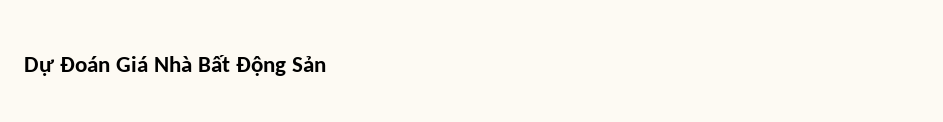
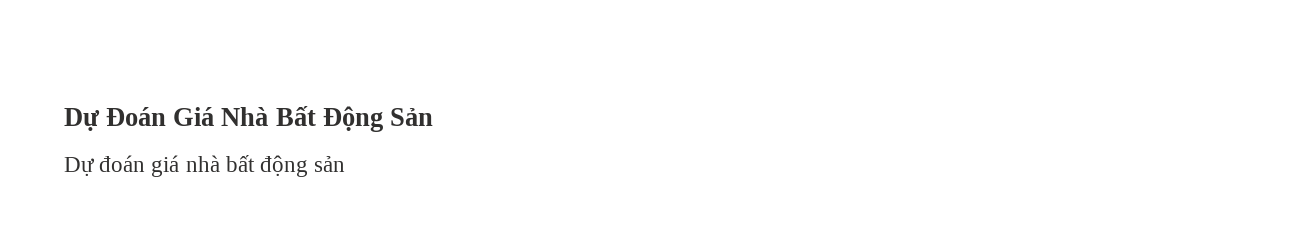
+ Dự đoán giá nhà bất động sản

